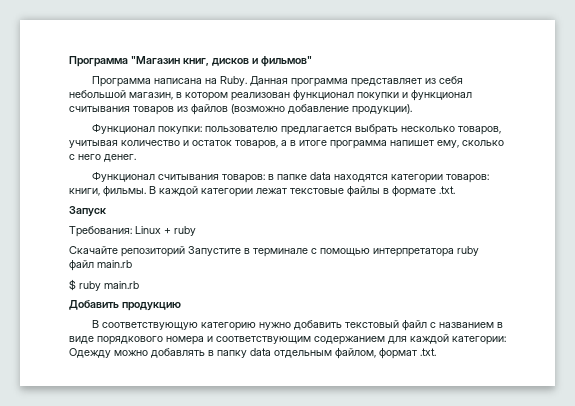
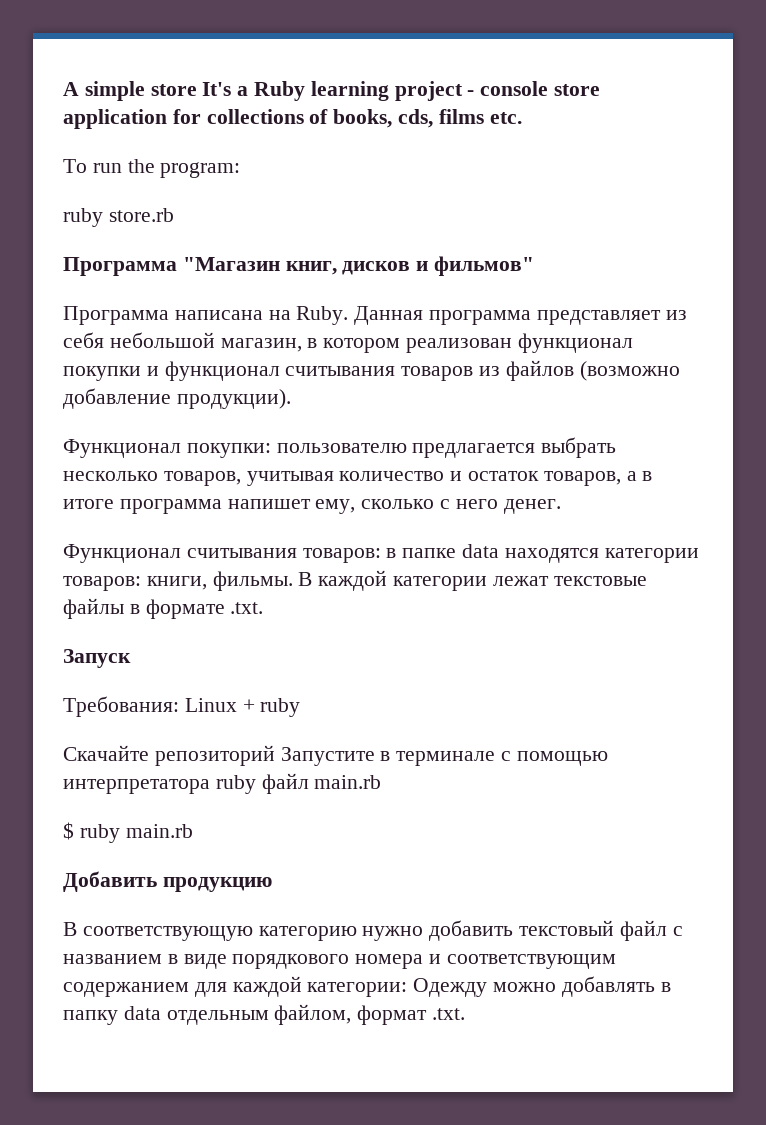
+ A simple store It's a Ruby learning project - console store application for collections of books, cds, films etc.
+ To run the program:
+ ruby store.rb

